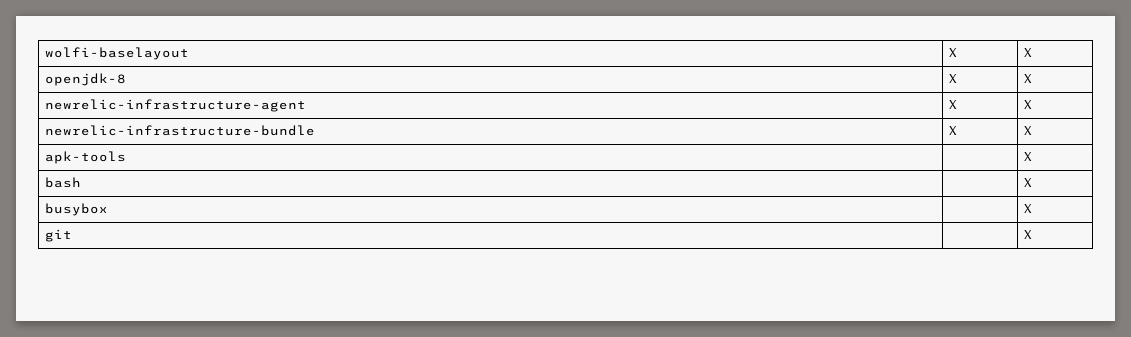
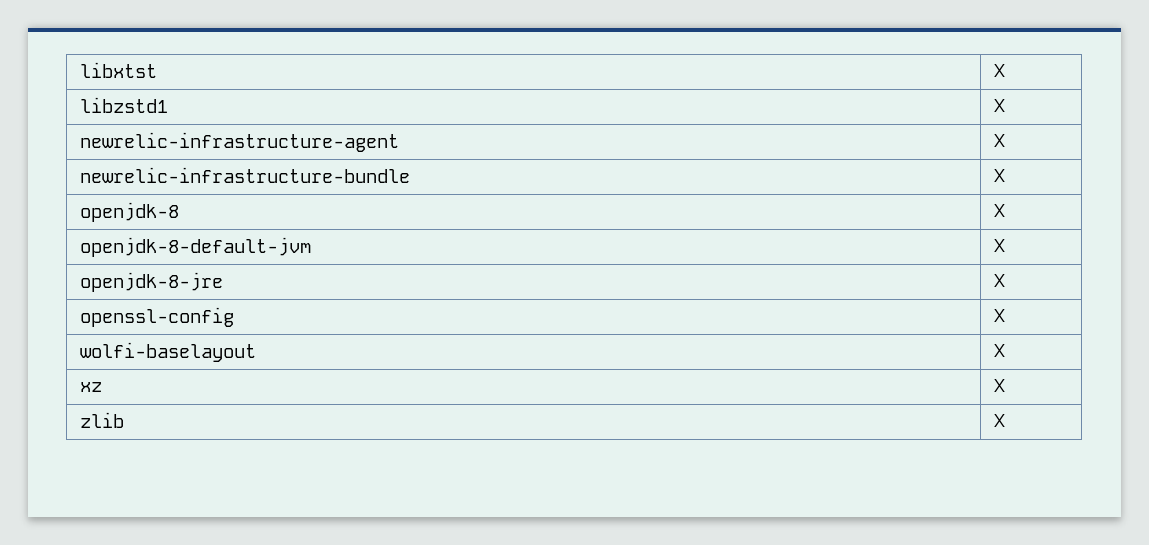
- wolfi-baselayout | X | X
+ libxtst | X
+ libzstd1 | X
+ newrelic-infrastructure-agent | X
+ newrelic-infrastructure-bundle | X
- openjdk-8 | X | X
- newrelic-infrastructure-agent | X | X
- newrelic-infrastructure-bundle | X | X
- apk-tools | | X
- bash | | X
- busybox | | X
- git | | X
+ openjdk-8 | X
+ openjdk-8-default-jvm | X
+ openjdk-8-jre | X
+ openssl-config | X
+ wolfi-baselayout | X
+ xz | X
+ zlib | X

